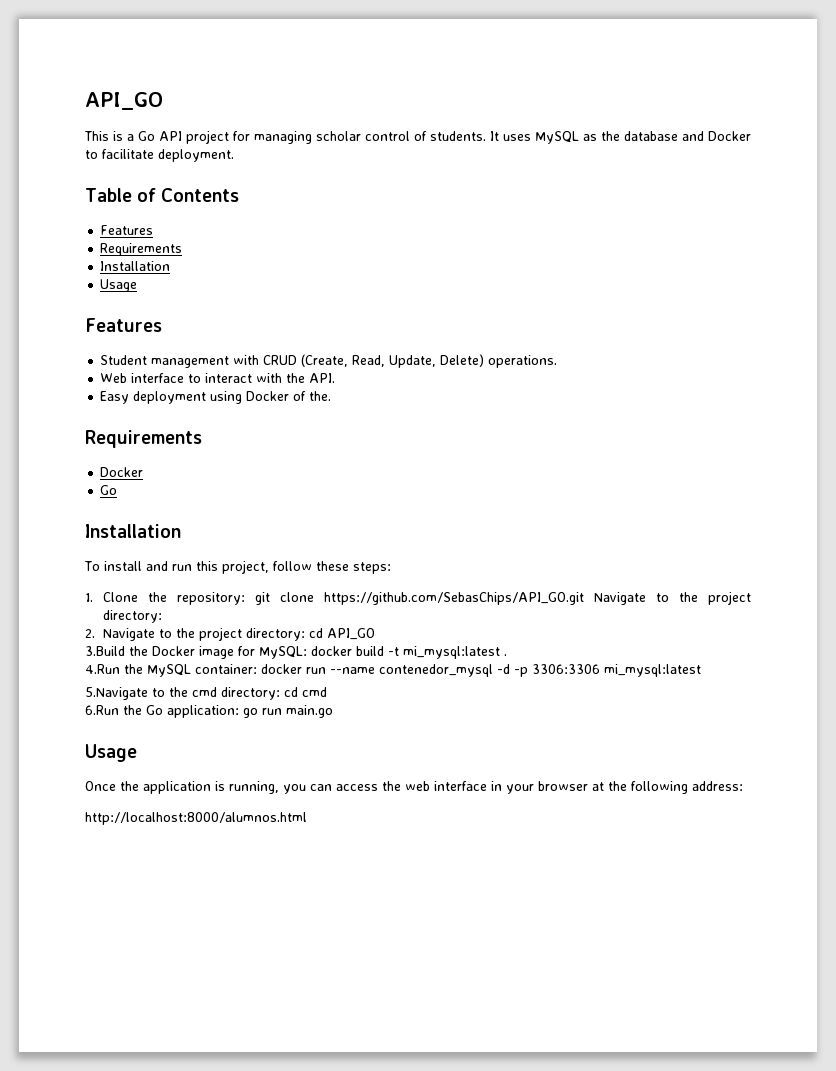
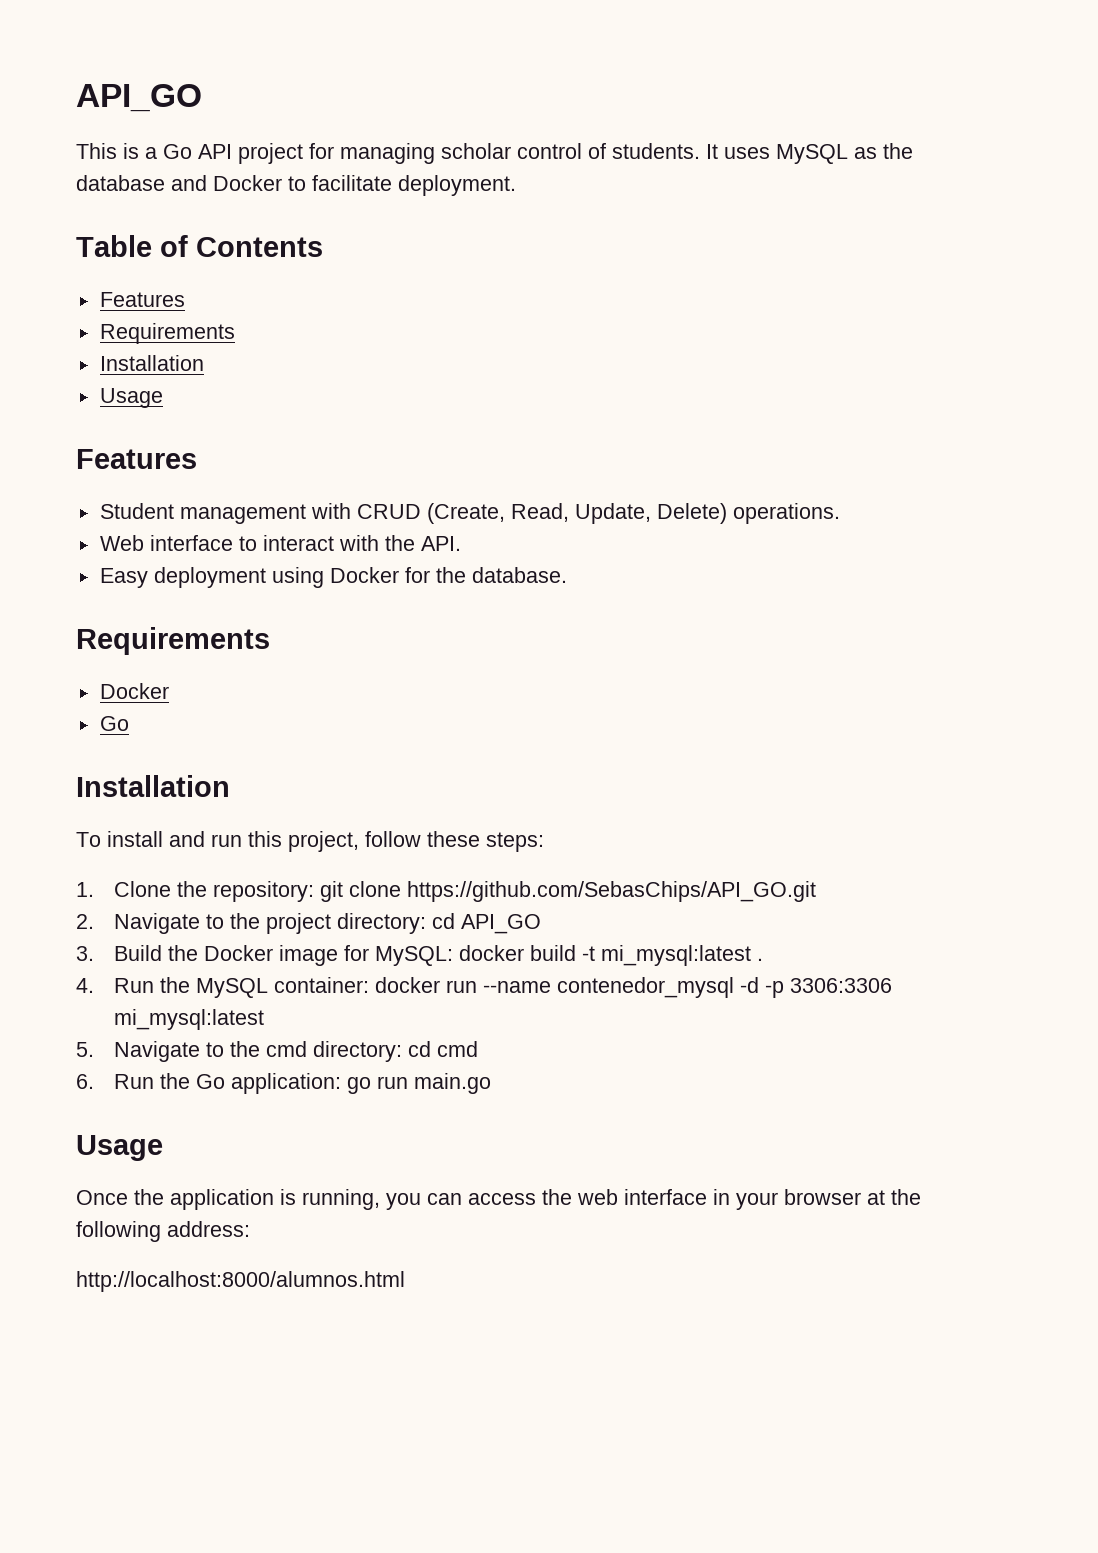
- Easy deployment using Docker of the.
+ Easy deployment using Docker for the database.
- 1. Clone the repository: git clone https://github.com/SebasChips/API_GO.git Navigate to the project directory:
+ 1. Clone the repository: git clone https://github.com/SebasChips/API_GO.git
- 3.Build the Docker image for MySQL: docker build -t mi_mysql:latest .
+ 3. Build the Docker image for MySQL: docker build -t mi_mysql:latest .
- 4.Run the MySQL container: docker run --name contenedor_mysql -d -p 3306:3306 mi_mysql:latest
+ 4. Run the MySQL container: docker run --name contenedor_mysql -d -p 3306:3306 mi_mysql:latest
- 5.Navigate to the cmd directory: cd cmd
+ 5. Navigate to the cmd directory: cd cmd
- 6.Run the Go application: go run main.go
+ 6. Run the Go application: go run main.go

